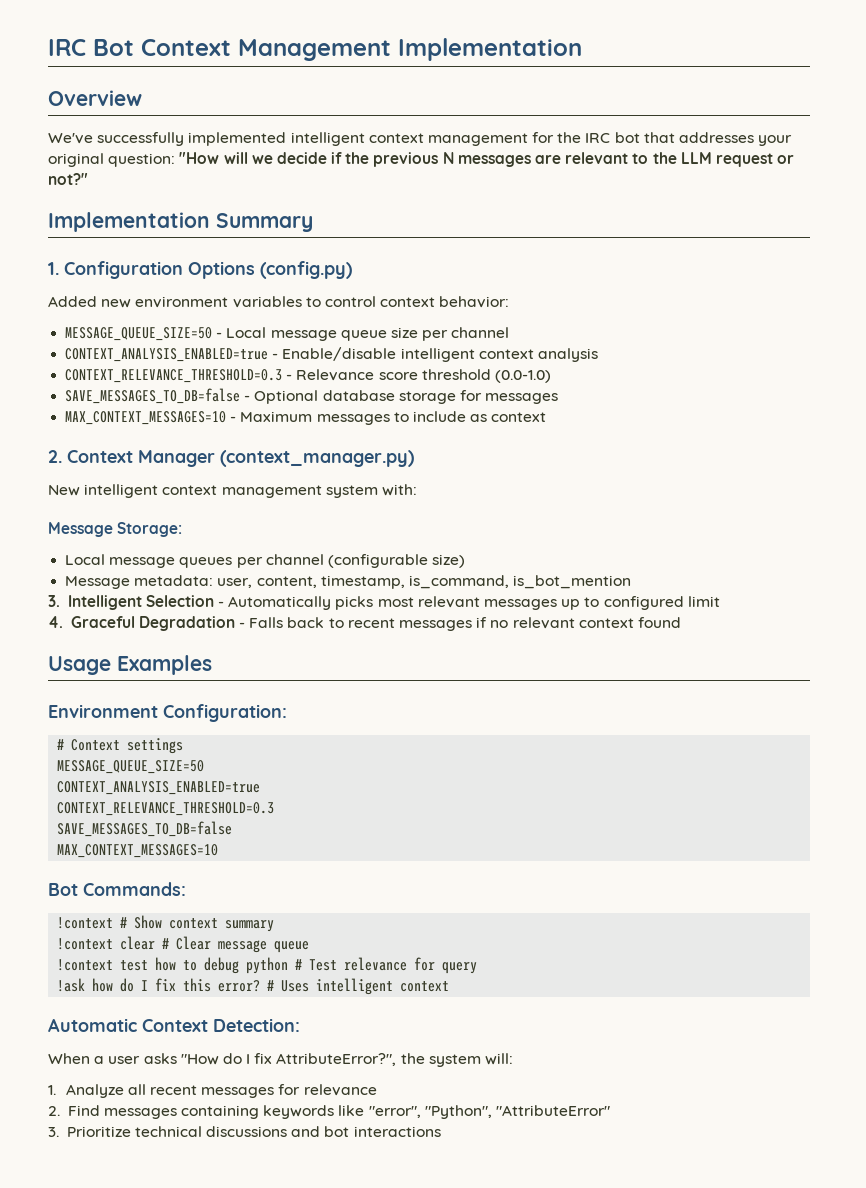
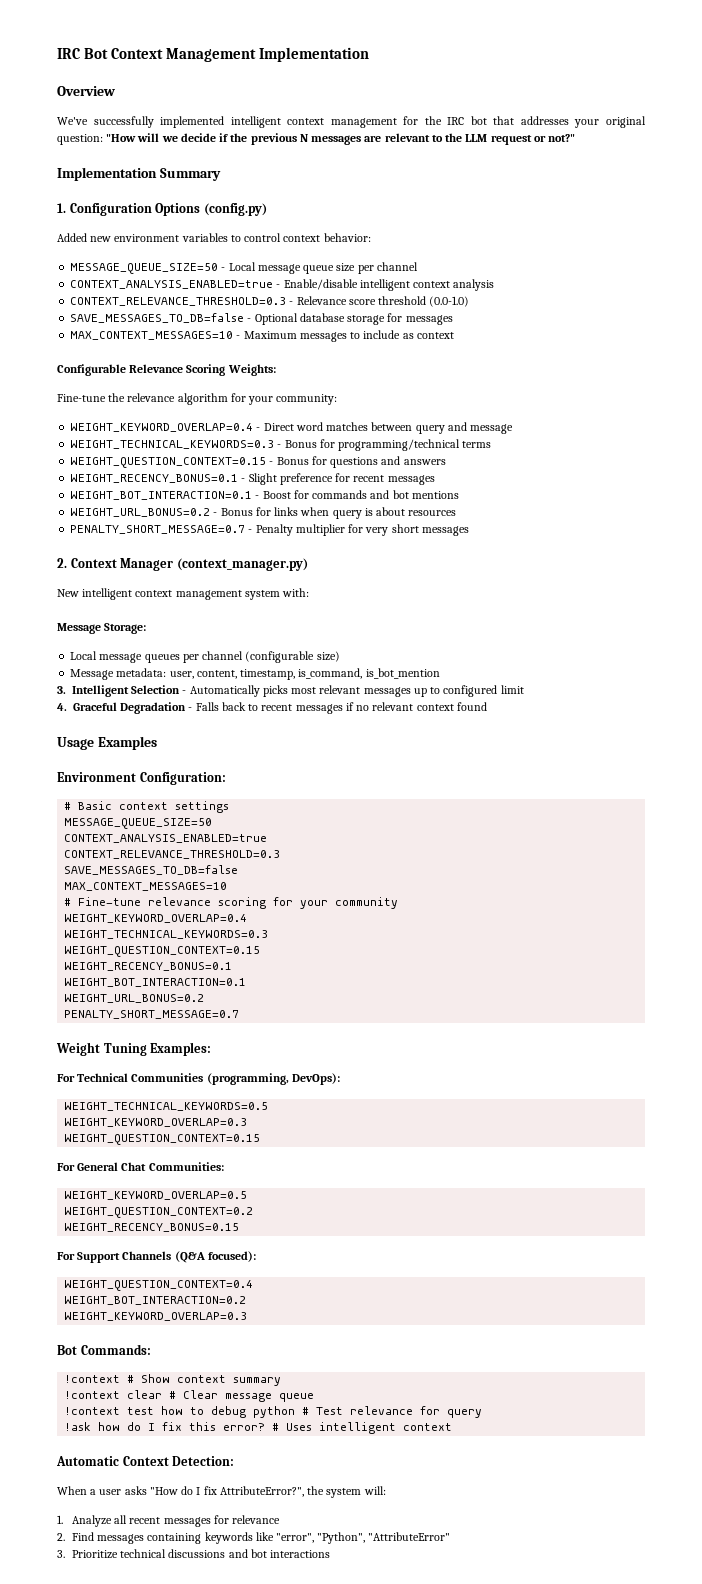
+ Configurable Relevance Scoring Weights:
+ Fine-tune the relevance algorithm for your community:
+ WEIGHT_KEYWORD_OVERLAP=0.4 - Direct word matches between query and message
+ WEIGHT_TECHNICAL_KEYWORDS=0.3 - Bonus for programming/technical terms
+ WEIGHT_QUESTION_CONTEXT=0.15 - Bonus for questions and answers
+ WEIGHT_RECENCY_BONUS=0.1 - Slight preference for recent messages
+ WEIGHT_BOT_INTERACTION=0.1 - Boost for commands and bot mentions
+ WEIGHT_URL_BONUS=0.2 - Bonus for links when query is about resources
+ PENALTY_SHORT_MESSAGE=0.7 - Penalty multiplier for very short messages
- # Context settings
+ # Basic context settings
+ # Fine-tune relevance scoring for your community
+ WEIGHT_KEYWORD_OVERLAP=0.4
+ WEIGHT_TECHNICAL_KEYWORDS=0.3
+ WEIGHT_QUESTION_CONTEXT=0.15
+ WEIGHT_RECENCY_BONUS=0.1
+ WEIGHT_BOT_INTERACTION=0.1
+ WEIGHT_URL_BONUS=0.2
+ PENALTY_SHORT_MESSAGE=0.7
+ Weight Tuning Examples:
+ For Technical Communities (programming, DevOps):
+ WEIGHT_TECHNICAL_KEYWORDS=0.5
+ WEIGHT_KEYWORD_OVERLAP=0.3
+ WEIGHT_QUESTION_CONTEXT=0.15
+ For General Chat Communities:
+ WEIGHT_KEYWORD_OVERLAP=0.5
+ WEIGHT_QUESTION_CONTEXT=0.2
+ WEIGHT_RECENCY_BONUS=0.15
+ For Support Channels (Q&A focused):
+ WEIGHT_QUESTION_CONTEXT=0.4
+ WEIGHT_BOT_INTERACTION=0.2
+ WEIGHT_KEYWORD_OVERLAP=0.3

